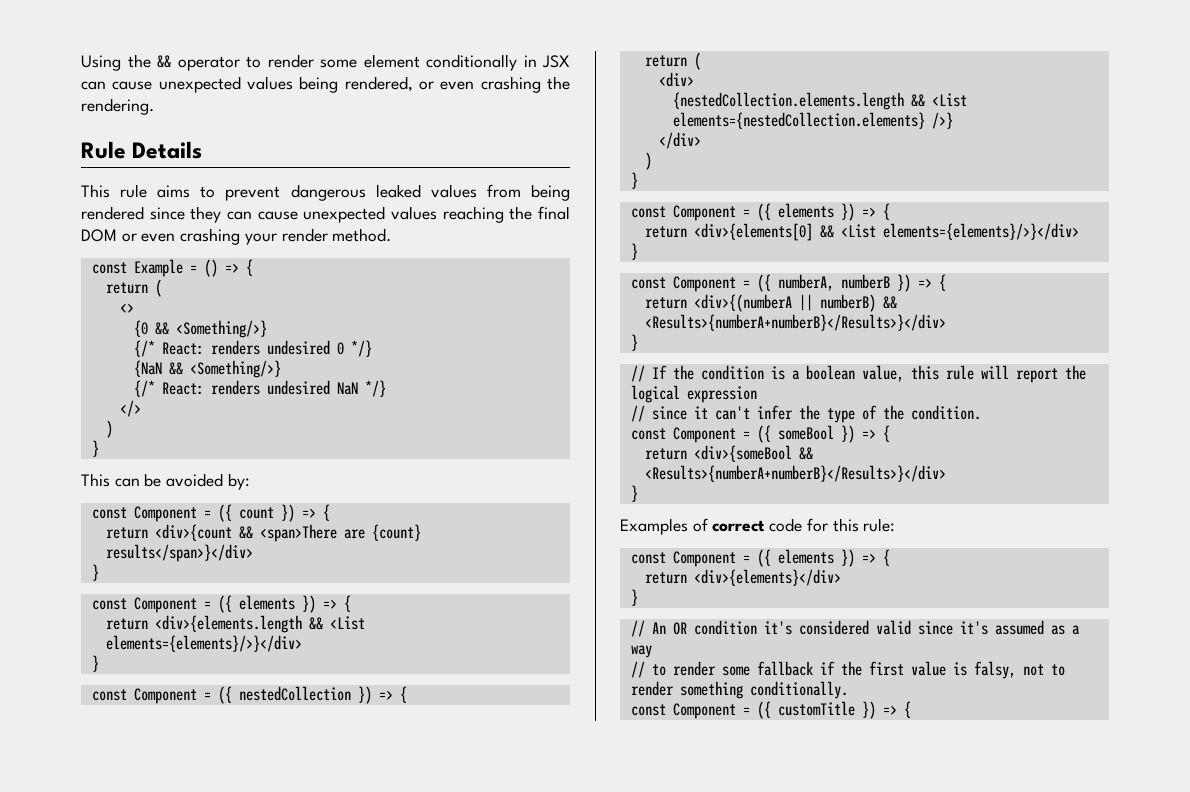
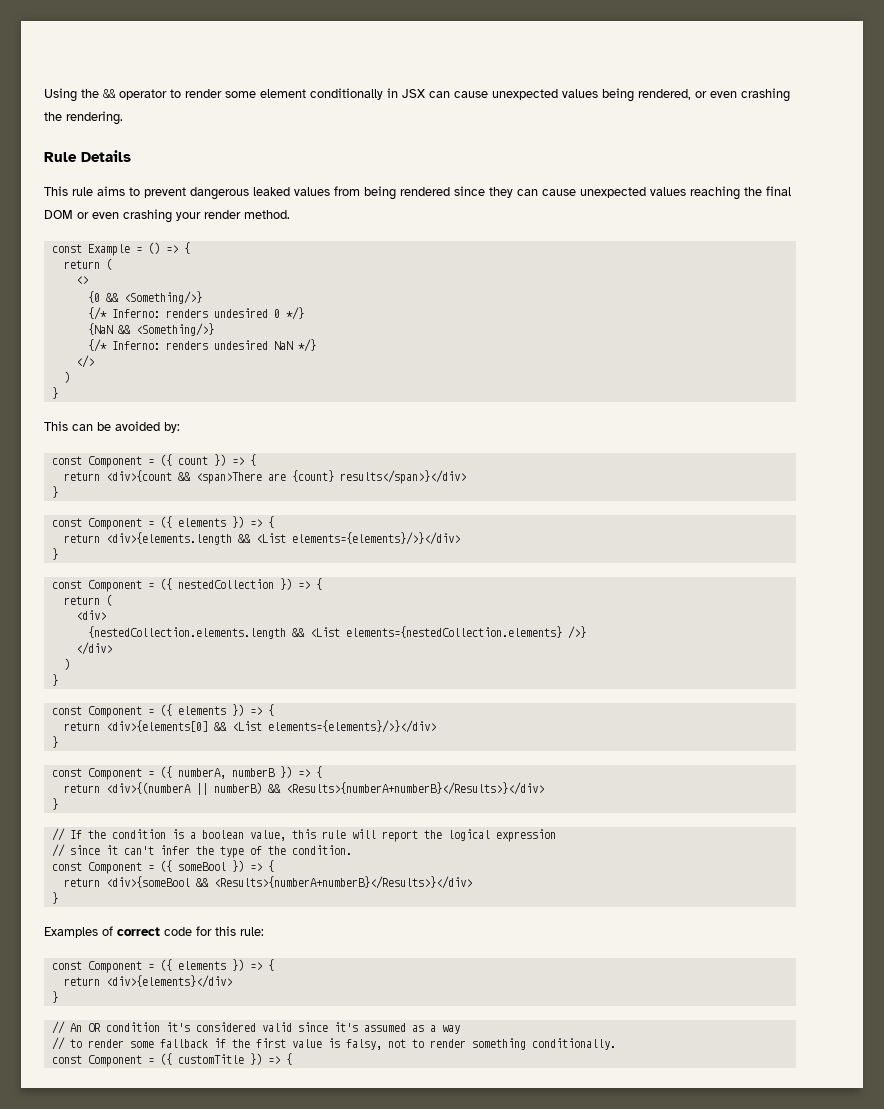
- {/* React: renders undesired 0 */}
+ {/* Inferno: renders undesired 0 */}
- {/* React: renders undesired NaN */}
+ {/* Inferno: renders undesired NaN */}

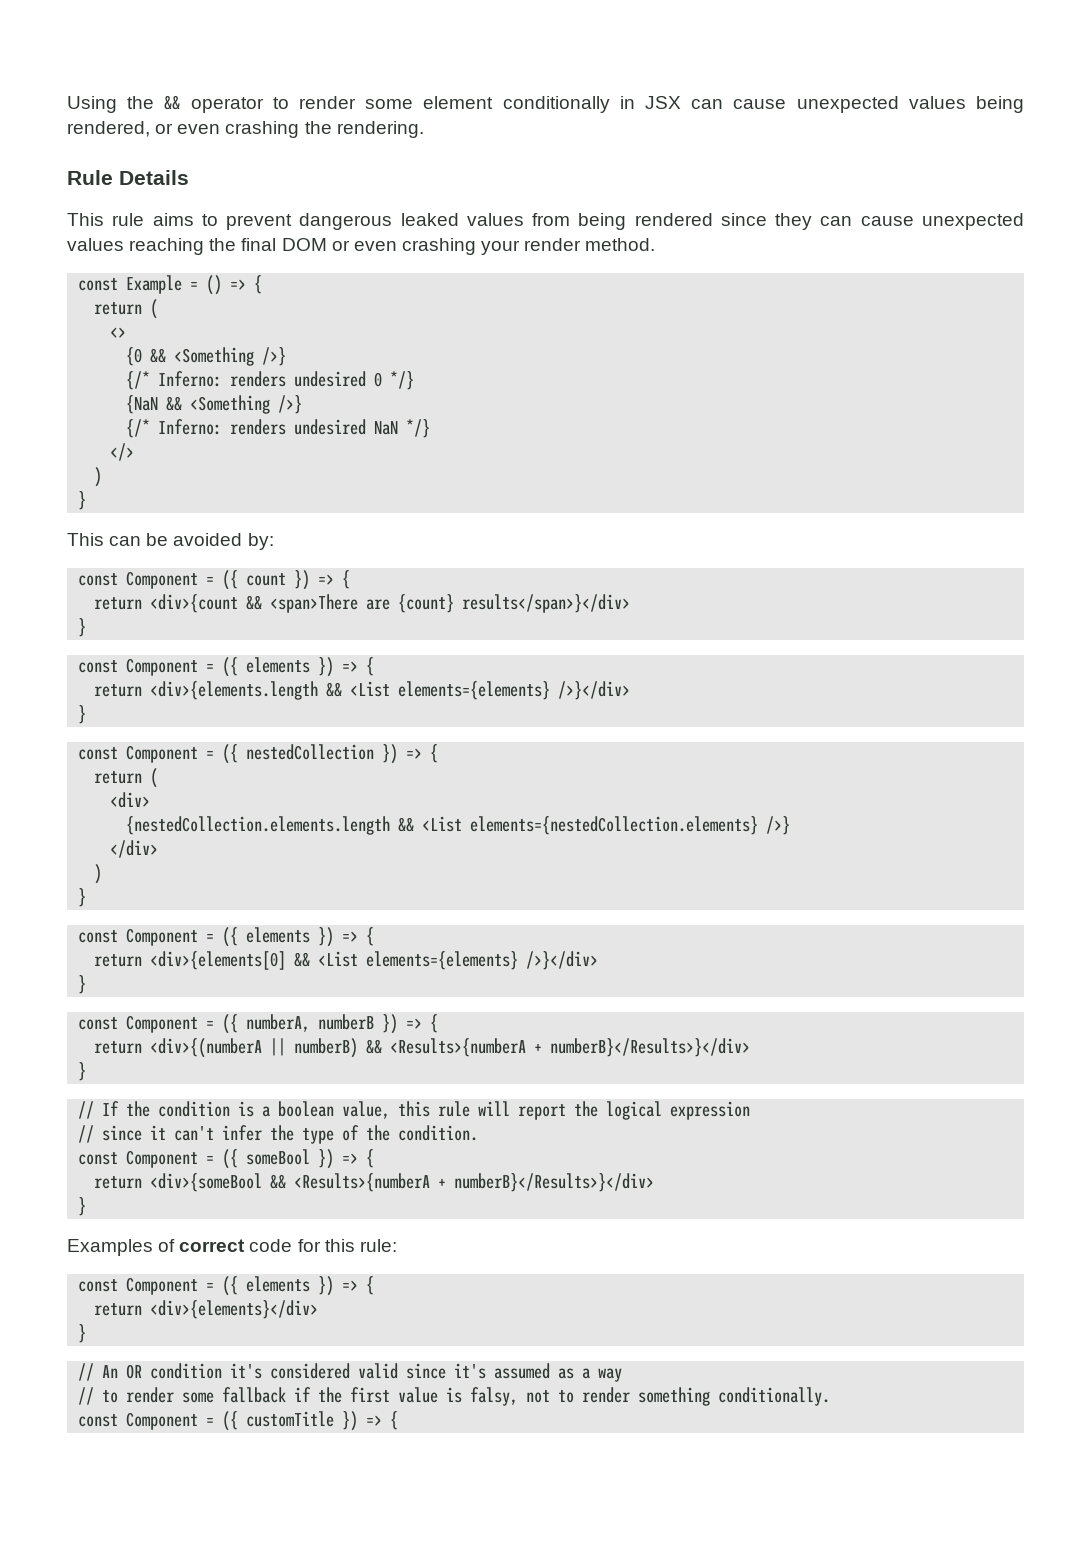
- {0 && <Something/>}
+ {0 && <Something />}
- {NaN && <Something/>}
+ {NaN && <Something />}
- return <div>{elements.length && <List elements={elements}/>}</div>
+ return <div>{elements.length && <List elements={elements} />}</div>
- return <div>{elements[0] && <List elements={elements}/>}</div>
+ return <div>{elements[0] && <List elements={elements} />}</div>
- return <div>{(numberA || numberB) && <Results>{numberA+numberB}</Results>}</div>
+ return <div>{(numberA || numberB) && <Results>{numberA + numberB}</Results>}</div>
- return <div>{someBool && <Results>{numberA+numberB}</Results>}</div>
+ return <div>{someBool && <Results>{numberA + numberB}</Results>}</div>

